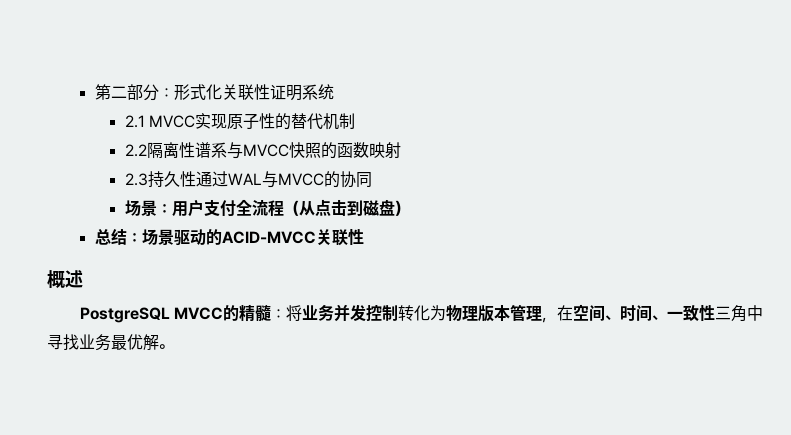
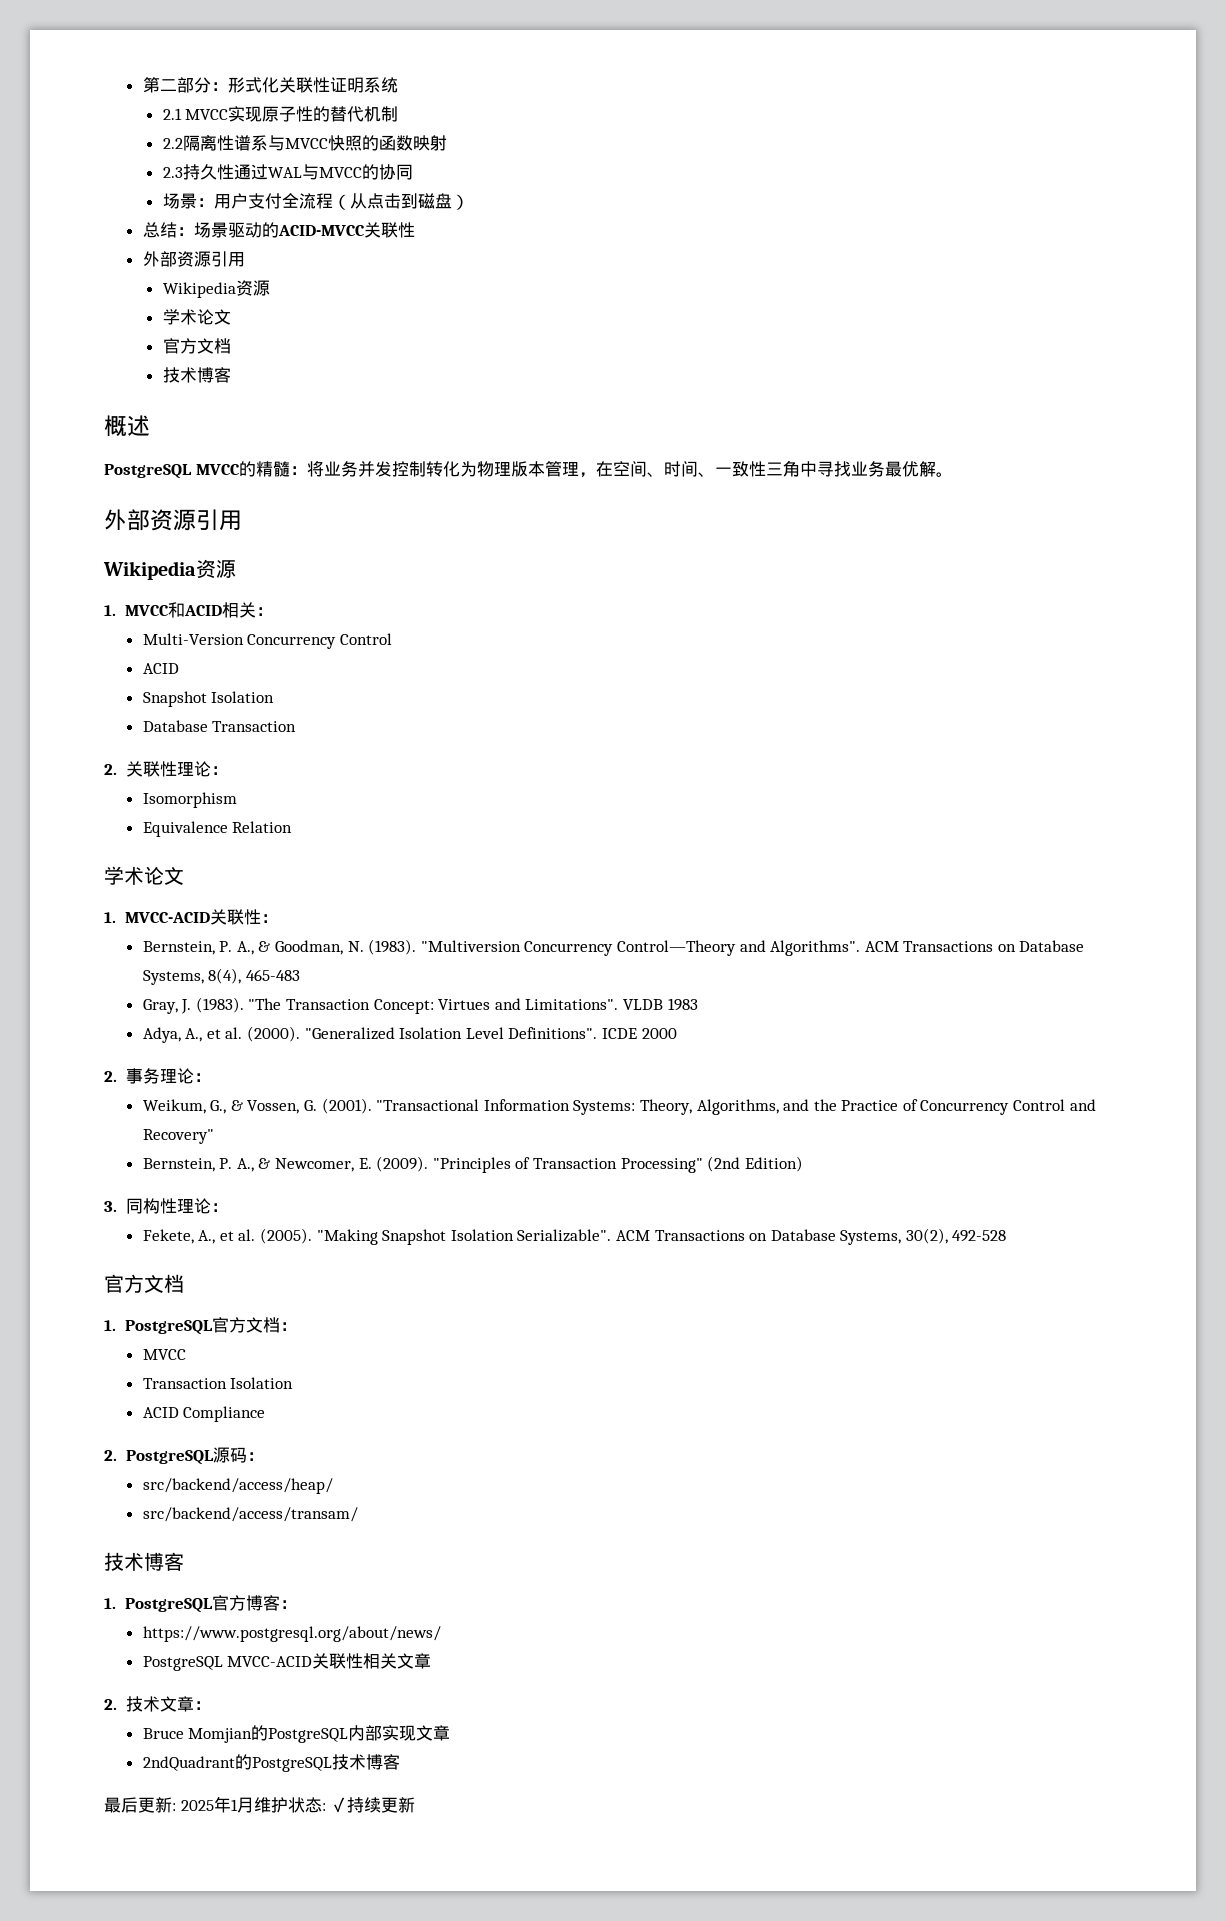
  总结：场景驱动的ACID-MVCC关联性
+ 外部资源引用
+ Wikipedia资源
+ 学术论文
+ 官方文档
+ 技术博客
  PostgreSQL MVCC的精髓：将业务并发控制转化为物理版本管理，在空间、时间、一致性三角中寻找业务最优解。
+ 外部资源引用
+ Wikipedia资源
+ 1. MVCC和ACID相关：
+ Multi-Version Concurrency Control
+ ACID
+ Snapshot Isolation
+ Database Transaction
+ 2.关联性理论：
+ Isomorphism
+ Equivalence Relation
+ 学术论文
+ 1. MVCC-ACID关联性：
+ Bernstein, P. A., & Goodman, N. (1983). "Multiversion Concurrency Control—Theory and Algorithms". ACM Transactions on Database Systems, 8(4), 465-483
+ Gray, J. (1983). "The Transaction Concept: Virtues and Limitations". VLDB 1983
+ Adya, A., et al. (2000). "Generalized Isolation Level Definitions". ICDE 2000
+ 2.事务理论：
+ Weikum, G., & Vossen, G. (2001). "Transactional Information Systems: Theory, Algorithms, and the Practice of Concurrency Control and Recovery"
+ Bernstein, P. A., & Newcomer, E. (2009). "Principles of Transaction Processing" (2nd Edition)
+ 3.同构性理论：
+ Fekete, A., et al. (2005). "Making Snapshot Isolation Serializable". ACM Transactions on Database Systems, 30(2), 492-528
+ 官方文档
+ 1. PostgreSQL官方文档：
+ MVCC
+ Transaction Isolation
+ ACID Compliance
+ 2. PostgreSQL源码：
+ src/backend/access/heap/
+ src/backend/access/transam/
+ 技术博客
+ 1. PostgreSQL官方博客：
+ https://www.postgresql.org/about/news/
+ PostgreSQL MVCC-ACID关联性相关文章
+ 2.技术文章：
+ Bruce Momjian的PostgreSQL内部实现文章
+ 2ndQuadrant的PostgreSQL技术博客
+ 最后更新: 2025年1月维护状态: ✓持续更新

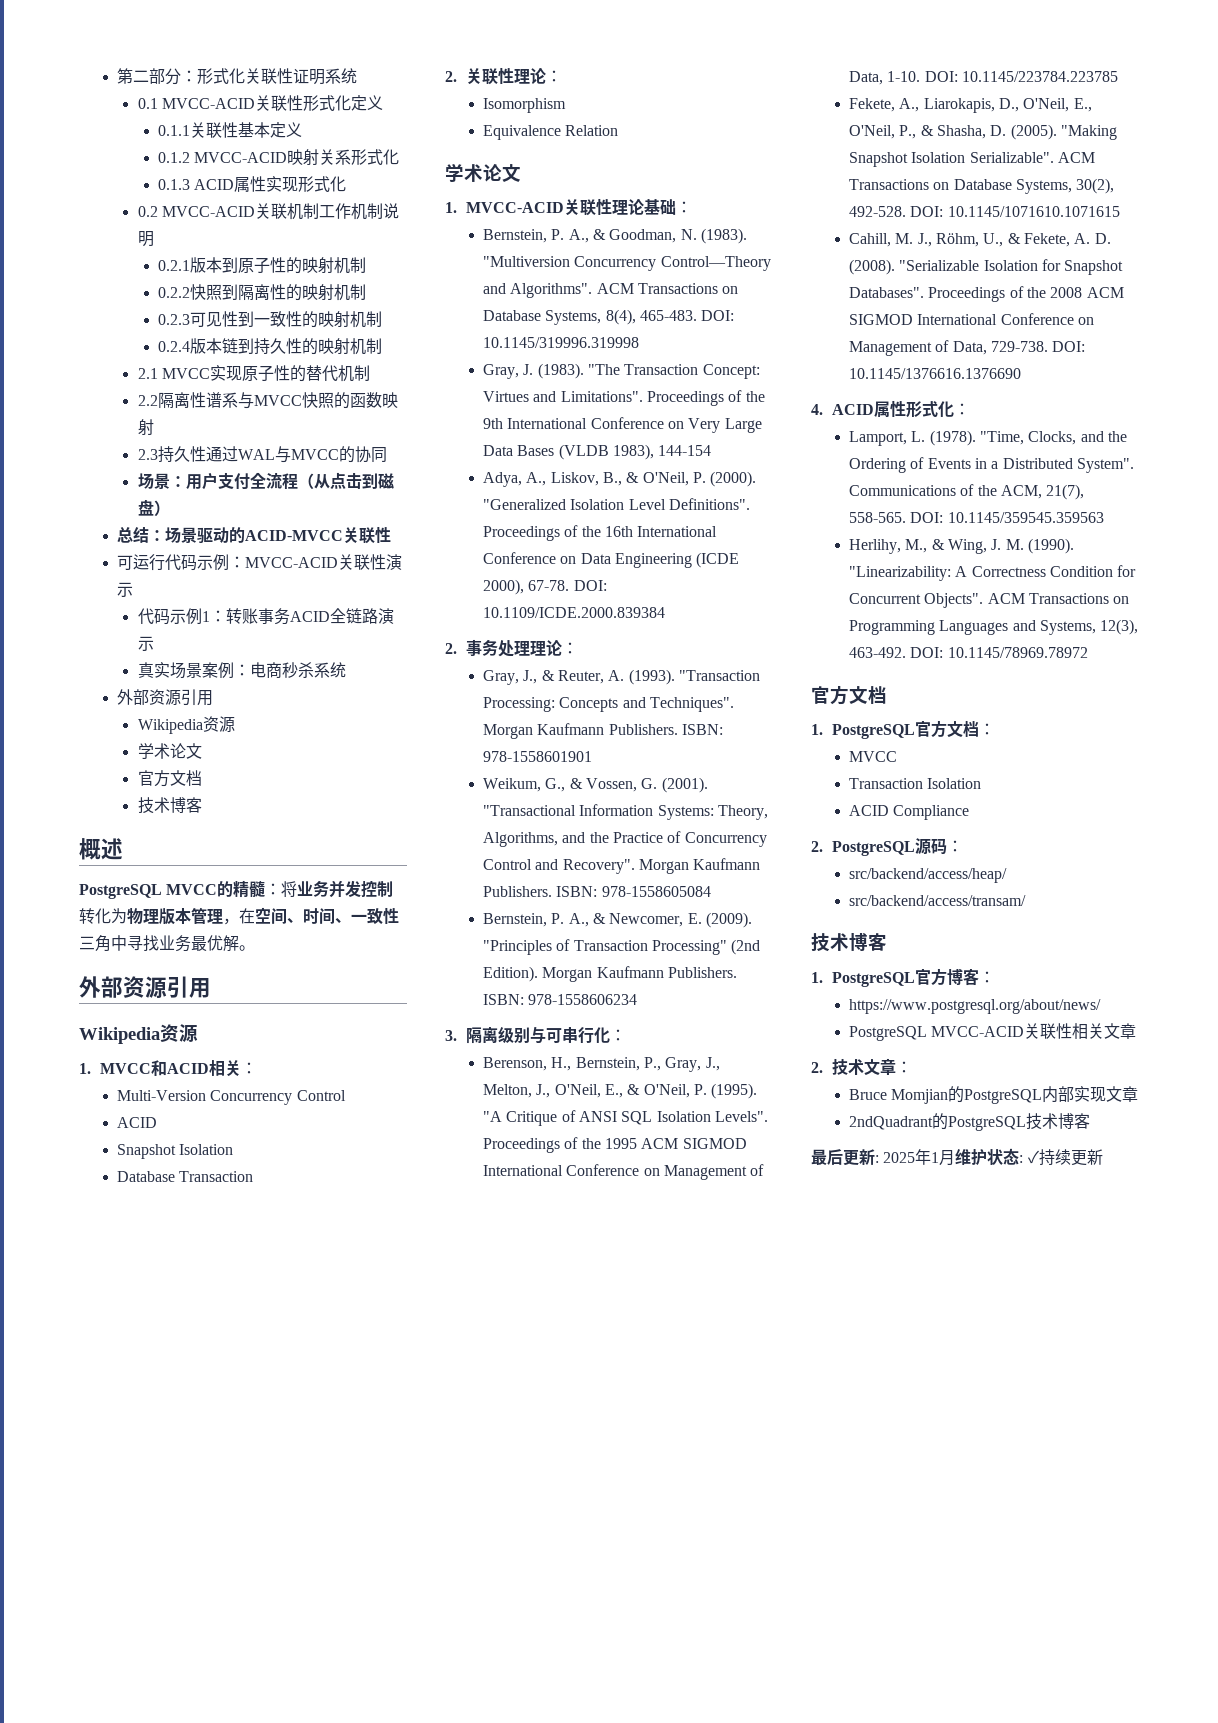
+ 0.1 MVCC-ACID关联性形式化定义
+ 0.1.1关联性基本定义
+ 0.1.2 MVCC-ACID映射关系形式化
+ 0.1.3 ACID属性实现形式化
+ 0.2 MVCC-ACID关联机制工作机制说明
+ 0.2.1版本到原子性的映射机制
+ 0.2.2快照到隔离性的映射机制
+ 0.2.3可见性到一致性的映射机制
+ 0.2.4版本链到持久性的映射机制
+ 可运行代码示例：MVCC-ACID关联性演示
+ 代码示例1：转账事务ACID全链路演示
+ 真实场景案例：电商秒杀系统
- 1. MVCC-ACID关联性：
+ 1. MVCC-ACID关联性理论基础：
- ACM Transactions on Database Systems, 8(4), 465-483
+ ACM Transactions on Database Systems, 8(4), 465-483. DOI: 10.1145/319996.319998
- VLDB 1983
- Adya, A., et al. (2000).
+ Proceedings of the 9th International Conference on Very Large Data Bases (VLDB 1983), 144-154
+ Adya, A., Liskov, B., & O'Neil, P. (2000).
- ICDE 2000
+ Proceedings of the 16th International Conference on Data Engineering (ICDE 2000), 67-78. DOI: 10.1109/ICDE.2000.839384
- 2.事务理论：
+ 2.事务处理理论：
+ Gray, J., & Reuter, A. (1993). "Transaction Processing: Concepts and Techniques". Morgan Kaufmann Publishers. ISBN: 978-1558601901
- "Transactional Information Systems: Theory, Algorithms, and the Practice of Concurrency Control and Recovery"
+ "Transactional Information Systems: Theory, Algorithms, and the Practice of Concurrency Control and Recovery". Morgan Kaufmann Publishers. ISBN: 978-1558605084
- "Principles of Transaction Processing" (2nd Edition)
- 3.同构性理论：
- Fekete, A., et al. (2005).
+ "Principles of Transaction Processing" (2nd Edition). Morgan Kaufmann Publishers. ISBN: 978-1558606234
+ 3.隔离级别与可串行化：
+ Berenson, H., Bernstein, P., Gray, J., Melton, J., O'Neil, E., & O'Neil, P. (1995). "A Critique of ANSI SQL Isolation Levels". Proceedings of the 1995 ACM SIGMOD International Conference on Management of Data, 1-10. DOI: 10.1145/223784.223785
+ Fekete, A., Liarokapis, D., O'Neil, E., O'Neil, P., & Shasha, D. (2005).
- ACM Transactions on Database Systems, 30(2), 492-528
+ ACM Transactions on Database Systems, 30(2), 492-528. DOI: 10.1145/1071610.1071615
+ Cahill, M. J., Röhm, U., & Fekete, A. D. (2008). "Serializable Isolation for Snapshot Databases". Proceedings of the 2008 ACM SIGMOD International Conference on Management of Data, 729-738. DOI: 10.1145/1376616.1376690
+ 4. ACID属性形式化：
+ Lamport, L. (1978). "Time, Clocks, and the Ordering of Events in a Distributed System". Communications of the ACM, 21(7), 558-565. DOI: 10.1145/359545.359563
+ Herlihy, M., & Wing, J. M. (1990). "Linearizability: A Correctness Condition for Concurrent Objects". ACM Transactions on Programming Languages and Systems, 12(3), 463-492. DOI: 10.1145/78969.78972

